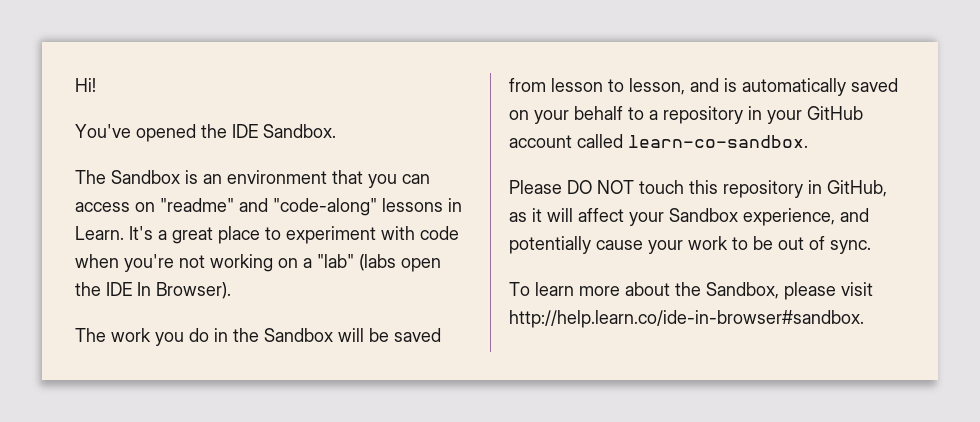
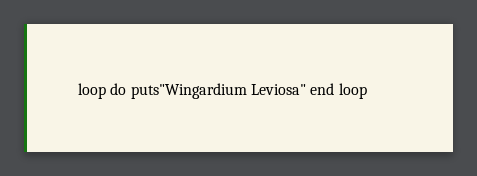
- Hi!
- You've opened the IDE Sandbox.
- The Sandbox is an environment that you can access on "readme" and "code-along" lessons in Learn. It's a great place to experiment with code when you're not working on a "lab" (labs open the IDE In Browser).
- The work you do in the Sandbox will be saved from lesson to lesson, and is automatically saved on your behalf to a repository in your GitHub account called learn-co-sandbox.
- Please DO NOT touch this repository in GitHub, as it will affect your Sandbox experience, and potentially cause your work to be out of sync.
- To learn more about the Sandbox, please visit http://help.learn.co/ide-in-browser#sandbox.
+ loop do puts"Wingardium Leviosa" end loop

